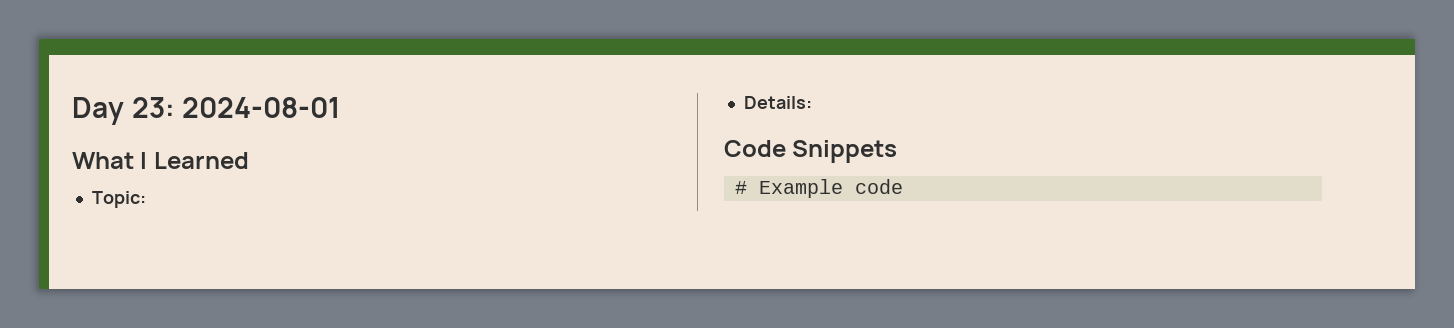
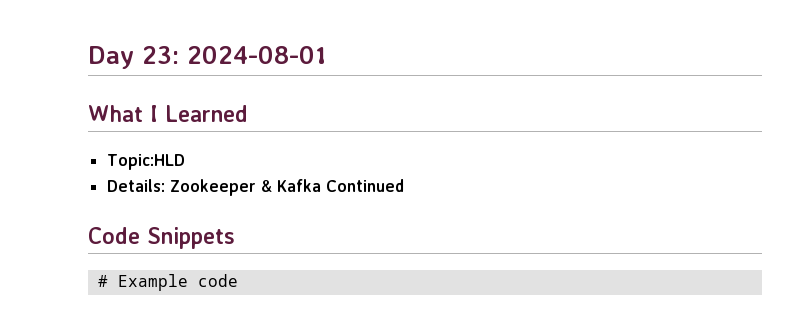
- Topic:
+ Topic:HLD
- Details:
+ Details: Zookeeper & Kafka Continued

